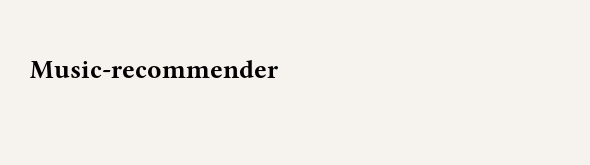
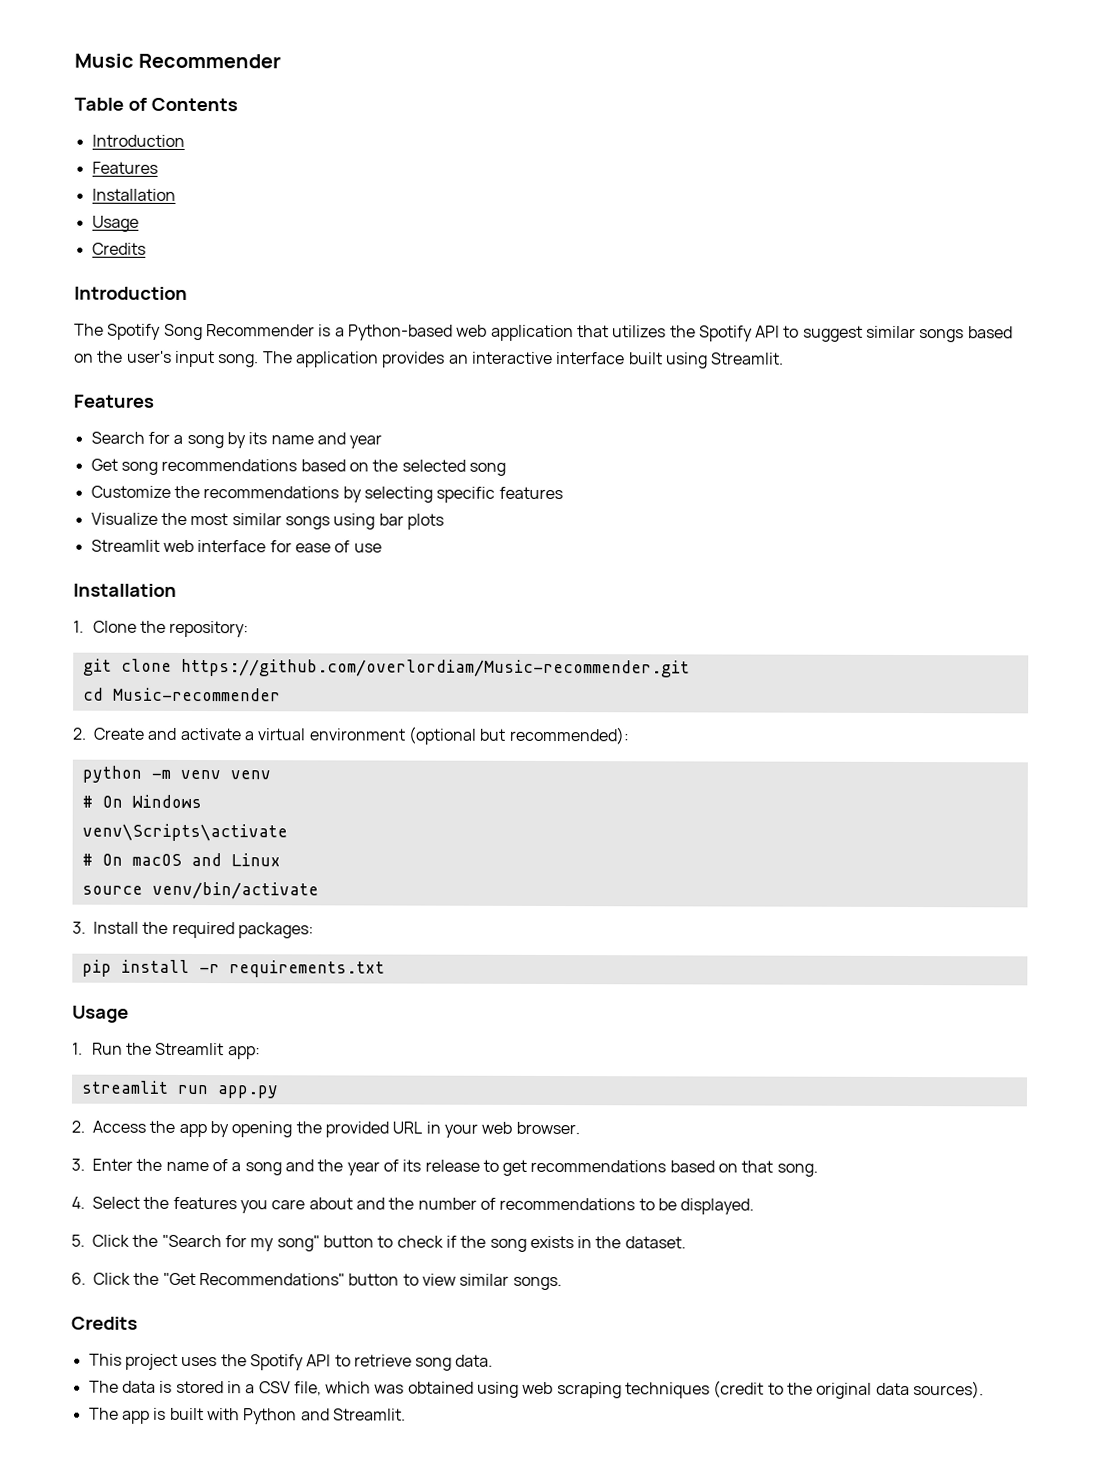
- Music-recommender
+ Music Recommender
+ Table of Contents
+ Introduction
+ Features
+ Installation
+ Usage
+ Credits
+ Introduction
+ The Spotify Song Recommender is a Python-based web application that utilizes the Spotify API to suggest similar songs based on the user's input song. The application provides an interactive interface built using Streamlit.
+ Features
+ Search for a song by its name and year
+ Get song recommendations based on the selected song
+ Customize the recommendations by selecting specific features
+ Visualize the most similar songs using bar plots
+ Streamlit web interface for ease of use
+ Installation
+ 1. Clone the repository:
+ git clone https://github.com/overlordiam/Music-recommender.git
+ cd Music-recommender
+ 2. Create and activate a virtual environment (optional but recommended):
+ python -m venv venv
+ # On Windows
+ venv\Scripts\activate
+ # On macOS and Linux
+ source venv/bin/activate
+ 3. Install the required packages:
+ pip install -r requirements.txt
+ Usage
+ 1. Run the Streamlit app:
+ streamlit run app.py
+ 2. Access the app by opening the provided URL in your web browser.
+ 3. Enter the name of a song and the year of its release to get recommendations based on that song.
+ 4. Select the features you care about and the number of recommendations to be displayed.
+ 5. Click the "Search for my song" button to check if the song exists in the dataset.
+ 6. Click the "Get Recommendations" button to view similar songs.
+ Credits
+ This project uses the Spotify API to retrieve song data.
+ The data is stored in a CSV file, which was obtained using web scraping techniques (credit to the original data sources).
+ The app is built with Python and Streamlit.

